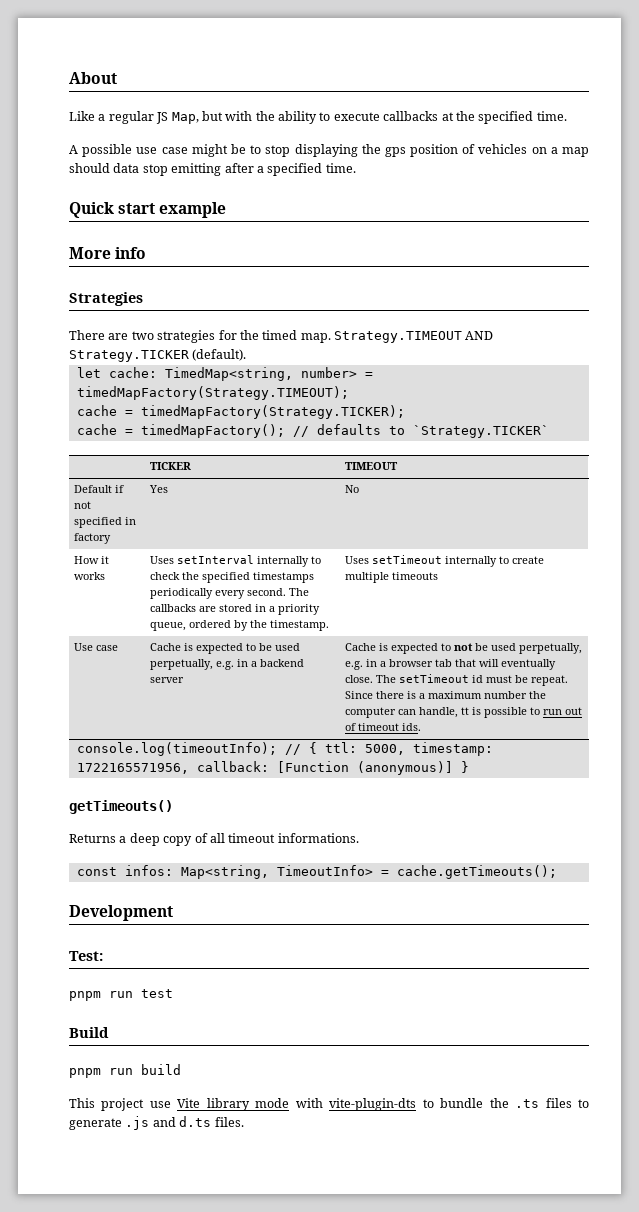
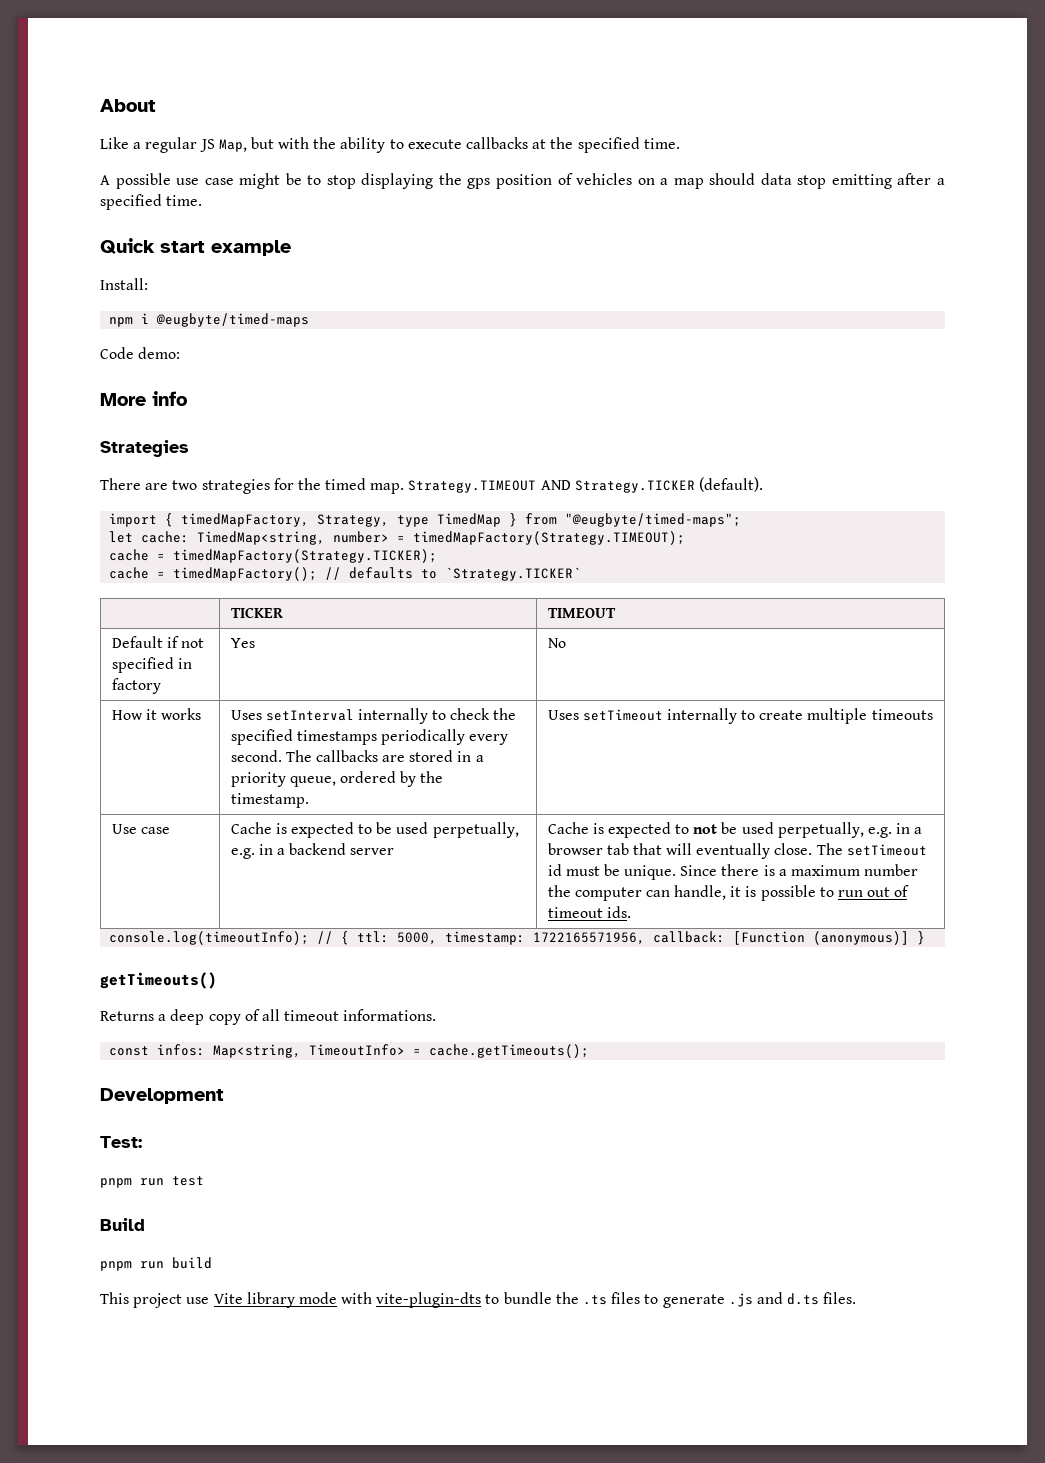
+ Install:
+ npm i @eugbyte/timed-maps
+ Code demo:
+ import { timedMapFactory, Strategy, type TimedMap } from "@eugbyte/timed-maps";
- The setTimeout id must be repeat.
+ The setTimeout id must be unique.
- Since there is a maximum number the computer can handle, tt is possible to run out of timeout ids.
+ Since there is a maximum number the computer can handle, it is possible to run out of timeout ids.

